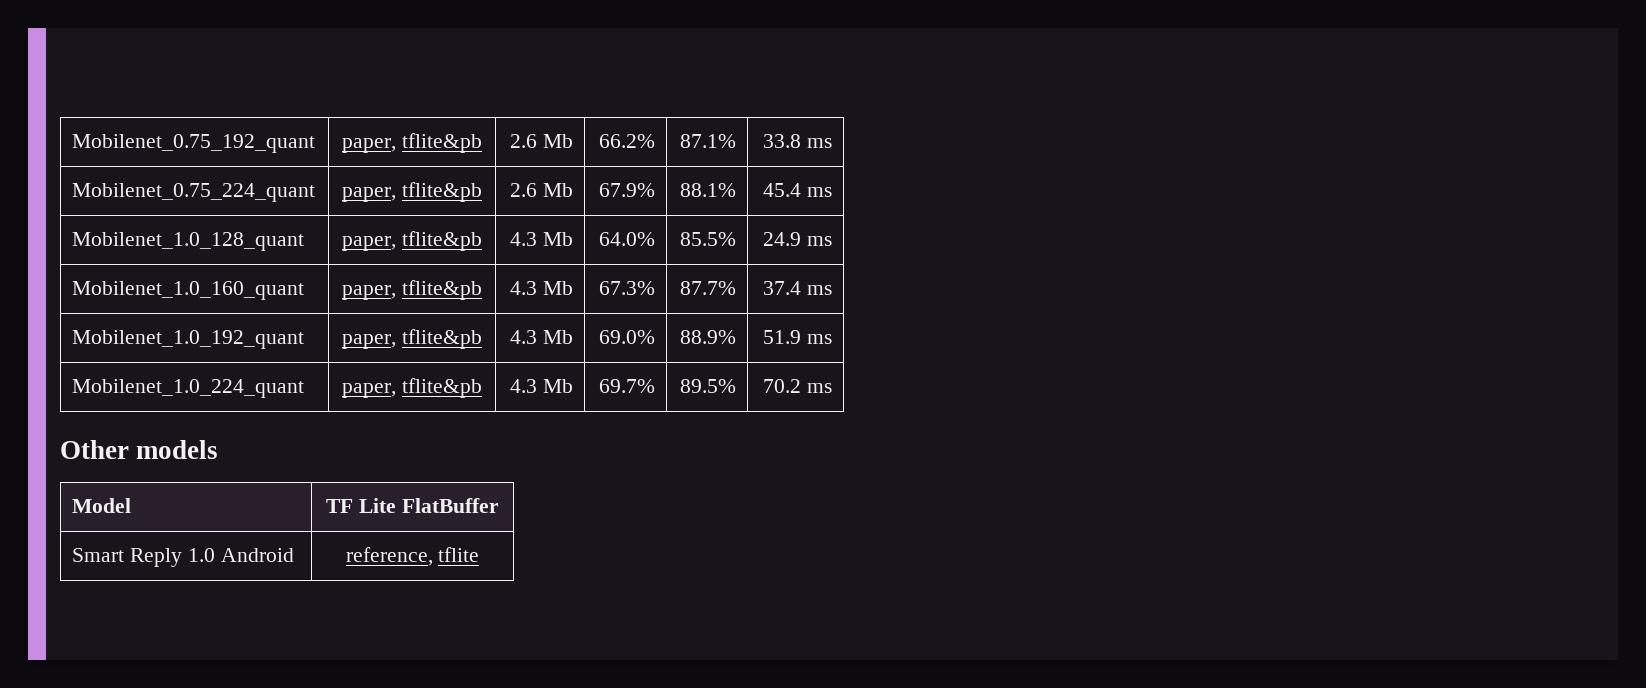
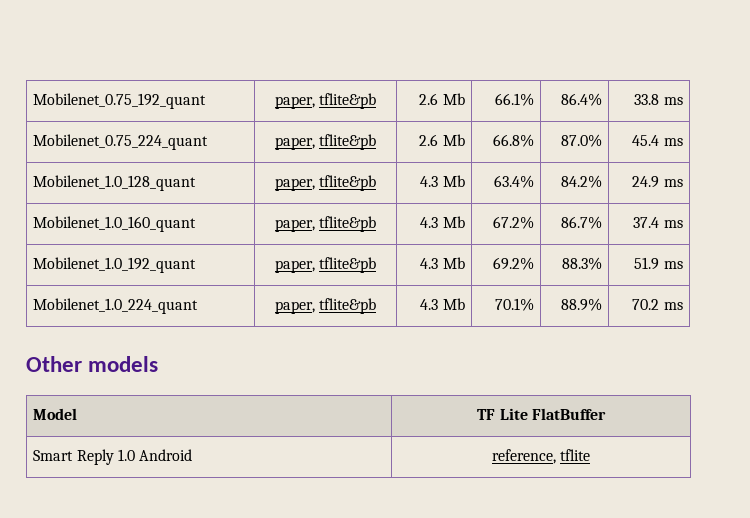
- Mobilenet_0.75_192_quant | paper, tflite&pb | 2.6 Mb | 66.2% | 87.1% | 33.8 ms
+ Mobilenet_0.75_192_quant | paper, tflite&pb | 2.6 Mb | 66.1% | 86.4% | 33.8 ms
- Mobilenet_0.75_224_quant | paper, tflite&pb | 2.6 Mb | 67.9% | 88.1% | 45.4 ms
+ Mobilenet_0.75_224_quant | paper, tflite&pb | 2.6 Mb | 66.8% | 87.0% | 45.4 ms
- Mobilenet_1.0_128_quant | paper, tflite&pb | 4.3 Mb | 64.0% | 85.5% | 24.9 ms
+ Mobilenet_1.0_128_quant | paper, tflite&pb | 4.3 Mb | 63.4% | 84.2% | 24.9 ms
- Mobilenet_1.0_160_quant | paper, tflite&pb | 4.3 Mb | 67.3% | 87.7% | 37.4 ms
+ Mobilenet_1.0_160_quant | paper, tflite&pb | 4.3 Mb | 67.2% | 86.7% | 37.4 ms
- Mobilenet_1.0_192_quant | paper, tflite&pb | 4.3 Mb | 69.0% | 88.9% | 51.9 ms
+ Mobilenet_1.0_192_quant | paper, tflite&pb | 4.3 Mb | 69.2% | 88.3% | 51.9 ms
- Mobilenet_1.0_224_quant | paper, tflite&pb | 4.3 Mb | 69.7% | 89.5% | 70.2 ms
+ Mobilenet_1.0_224_quant | paper, tflite&pb | 4.3 Mb | 70.1% | 88.9% | 70.2 ms

